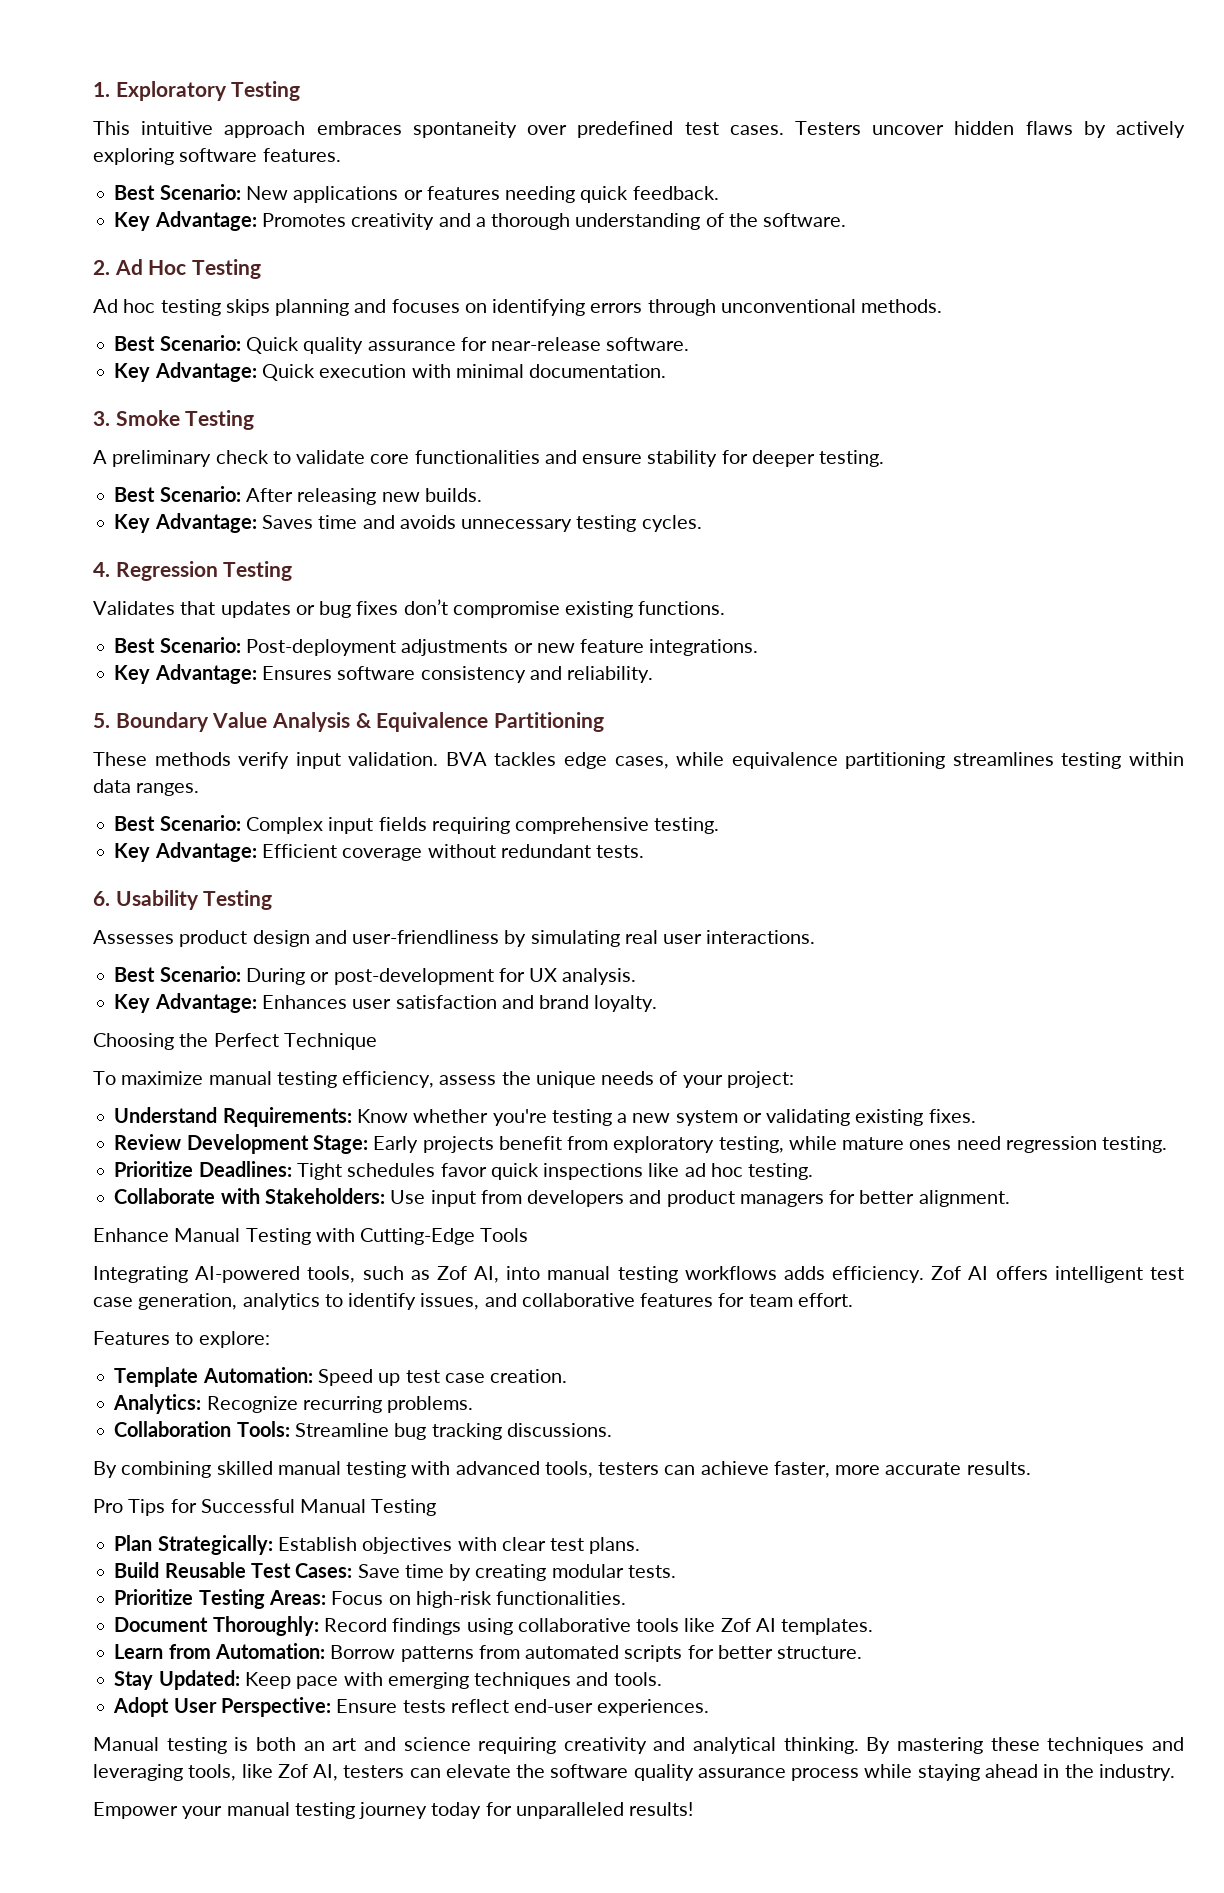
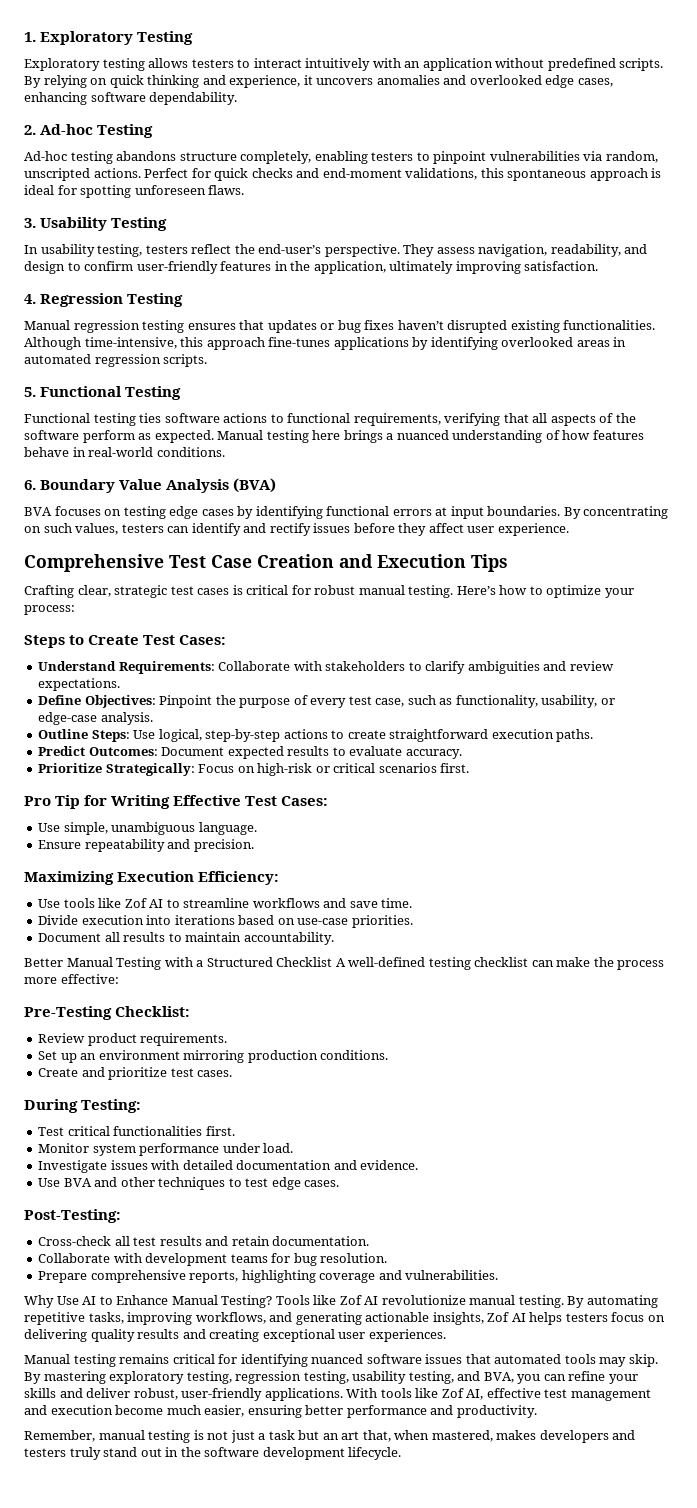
- This intuitive approach embraces spontaneity over predefined test cases. Testers uncover hidden flaws by actively exploring software features.
- Best Scenario: New applications or features needing quick feedback.
- Key Advantage: Promotes creativity and a thorough understanding of the software.
+ Exploratory testing allows testers to interact intuitively with an application without predefined scripts. By relying on quick thinking and experience, it uncovers anomalies and overlooked edge cases, enhancing software dependability.
- 2. Ad Hoc Testing
- Ad hoc testing skips planning and focuses on identifying errors through unconventional methods.
- Best Scenario: Quick quality assurance for near-release software.
- Key Advantage: Quick execution with minimal documentation.
+ 2. Ad-hoc Testing
+ Ad-hoc testing abandons structure completely, enabling testers to pinpoint vulnerabilities via random, unscripted actions. Perfect for quick checks and end-moment validations, this spontaneous approach is ideal for spotting unforeseen flaws.
- 3. Smoke Testing
- A preliminary check to validate core functionalities and ensure stability for deeper testing.
- Best Scenario: After releasing new builds.
- Key Advantage: Saves time and avoids unnecessary testing cycles.
+ 3. Usability Testing
+ In usability testing, testers reflect the end-user’s perspective. They assess navigation, readability, and design to confirm user-friendly features in the application, ultimately improving satisfaction.
- Validates that updates or bug fixes don’t compromise existing functions.
- Best Scenario: Post-deployment adjustments or new feature integrations.
- Key Advantage: Ensures software consistency and reliability.
- 5. Boundary Value Analysis & Equivalence Partitioning
- These methods verify input validation. BVA tackles edge cases, while equivalence partitioning streamlines testing within data ranges.
- Best Scenario: Complex input fields requiring comprehensive testing.
- Key Advantage: Efficient coverage without redundant tests.
- 6. Usability Testing
- Assesses product design and user-friendliness by simulating real user interactions.
- Best Scenario: During or post-development for UX analysis.
- Key Advantage: Enhances user satisfaction and brand loyalty.
- Choosing the Perfect Technique
- To maximize manual testing efficiency, assess the unique needs of your project:
- Understand Requirements: Know whether you're testing a new system or validating existing fixes.
- Review Development Stage: Early projects benefit from exploratory testing, while mature ones need regression testing.
- Prioritize Deadlines: Tight schedules favor quick inspections like ad hoc testing.
- Collaborate with Stakeholders: Use input from developers and product managers for better alignment.
- Enhance Manual Testing with Cutting-Edge Tools
- Integrating AI-powered tools, such as Zof AI, into manual testing workflows adds efficiency. Zof AI offers intelligent test case generation, analytics to identify issues, and collaborative features for team effort.
- Features to explore:
- Template Automation: Speed up test case creation.
- Analytics: Recognize recurring problems.
- Collaboration Tools: Streamline bug tracking discussions.
- By combining skilled manual testing with advanced tools, testers can achieve faster, more accurate results.
- Pro Tips for Successful Manual Testing
- Plan Strategically: Establish objectives with clear test plans.
- Build Reusable Test Cases: Save time by creating modular tests.
- Prioritize Testing Areas: Focus on high-risk functionalities.
- Document Thoroughly: Record findings using collaborative tools like Zof AI templates.
- Learn from Automation: Borrow patterns from automated scripts for better structure.
- Stay Updated: Keep pace with emerging techniques and tools.
- Adopt User Perspective: Ensure tests reflect end-user experiences.
- Manual testing is both an art and science requiring creativity and analytical thinking. By mastering these techniques and leveraging tools, like Zof AI, testers can elevate the software quality assurance process while staying ahead in the industry.
- Empower your manual testing journey today for unparalleled results!
+ Manual regression testing ensures that updates or bug fixes haven’t disrupted existing functionalities. Although time-intensive, this approach fine-tunes applications by identifying overlooked areas in automated regression scripts.
+ 5. Functional Testing
+ Functional testing ties software actions to functional requirements, verifying that all aspects of the software perform as expected. Manual testing here brings a nuanced understanding of how features behave in real-world conditions.
+ 6. Boundary Value Analysis (BVA)
+ BVA focuses on testing edge cases by identifying functional errors at input boundaries. By concentrating on such values, testers can identify and rectify issues before they affect user experience.
+ Comprehensive Test Case Creation and Execution Tips
+ Crafting clear, strategic test cases is critical for robust manual testing. Here’s how to optimize your process:
+ Steps to Create Test Cases:
+ Understand Requirements: Collaborate with stakeholders to clarify ambiguities and review expectations.
+ Define Objectives: Pinpoint the purpose of every test case, such as functionality, usability, or edge-case analysis.
+ Outline Steps: Use logical, step-by-step actions to create straightforward execution paths.
+ Predict Outcomes: Document expected results to evaluate accuracy.
+ Prioritize Strategically: Focus on high-risk or critical scenarios first.
+ Pro Tip for Writing Effective Test Cases:
+ Use simple, unambiguous language.
+ Ensure repeatability and precision.
+ Maximizing Execution Efficiency:
+ Use tools like Zof AI to streamline workflows and save time.
+ Divide execution into iterations based on use-case priorities.
+ Document all results to maintain accountability.
+ Better Manual Testing with a Structured Checklist A well-defined testing checklist can make the process more effective:
+ Pre-Testing Checklist:
+ Review product requirements.
+ Set up an environment mirroring production conditions.
+ Create and prioritize test cases.
+ During Testing:
+ Test critical functionalities first.
+ Monitor system performance under load.
+ Investigate issues with detailed documentation and evidence.
+ Use BVA and other techniques to test edge cases.
+ Post-Testing:
+ Cross-check all test results and retain documentation.
+ Collaborate with development teams for bug resolution.
+ Prepare comprehensive reports, highlighting coverage and vulnerabilities.
+ Why Use AI to Enhance Manual Testing? Tools like Zof AI revolutionize manual testing. By automating repetitive tasks, improving workflows, and generating actionable insights, Zof AI helps testers focus on delivering quality results and creating exceptional user experiences.
+ Manual testing remains critical for identifying nuanced software issues that automated tools may skip. By mastering exploratory testing, regression testing, usability testing, and BVA, you can refine your skills and deliver robust, user-friendly applications. With tools like Zof AI, effective test management and execution become much easier, ensuring better performance and productivity.
+ Remember, manual testing is not just a task but an art that, when mastered, makes developers and testers truly stand out in the software development lifecycle.

